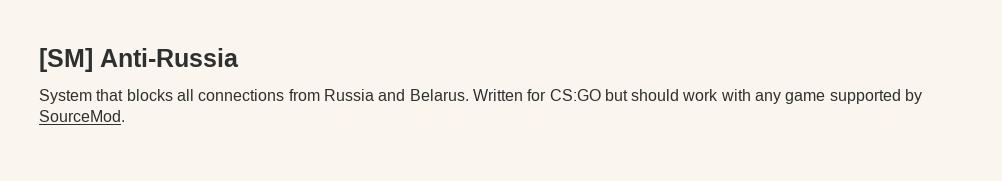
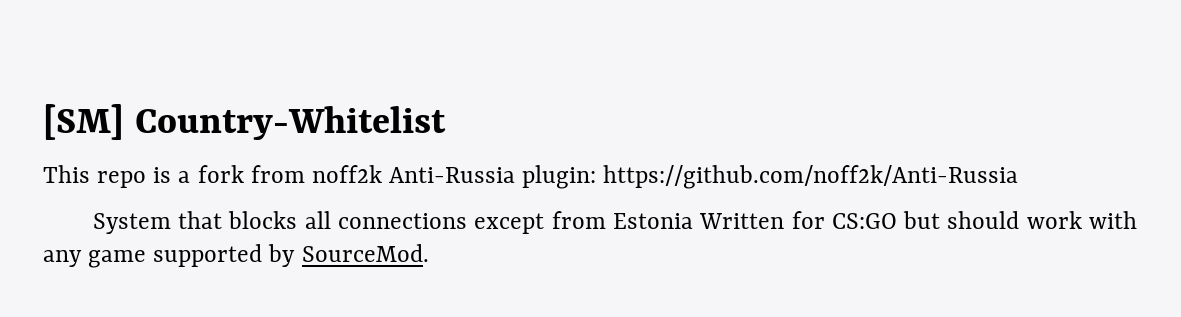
- [SM] Anti-Russia
+ [SM] Country-Whitelist
+ This repo is a fork from noff2k Anti-Russia plugin: https://github.com/noff2k/Anti-Russia
- System that blocks all connections from Russia and Belarus. Written for CS:GO but should work with any game supported by SourceMod.
+ System that blocks all connections except from Estonia Written for CS:GO but should work with any game supported by SourceMod.

